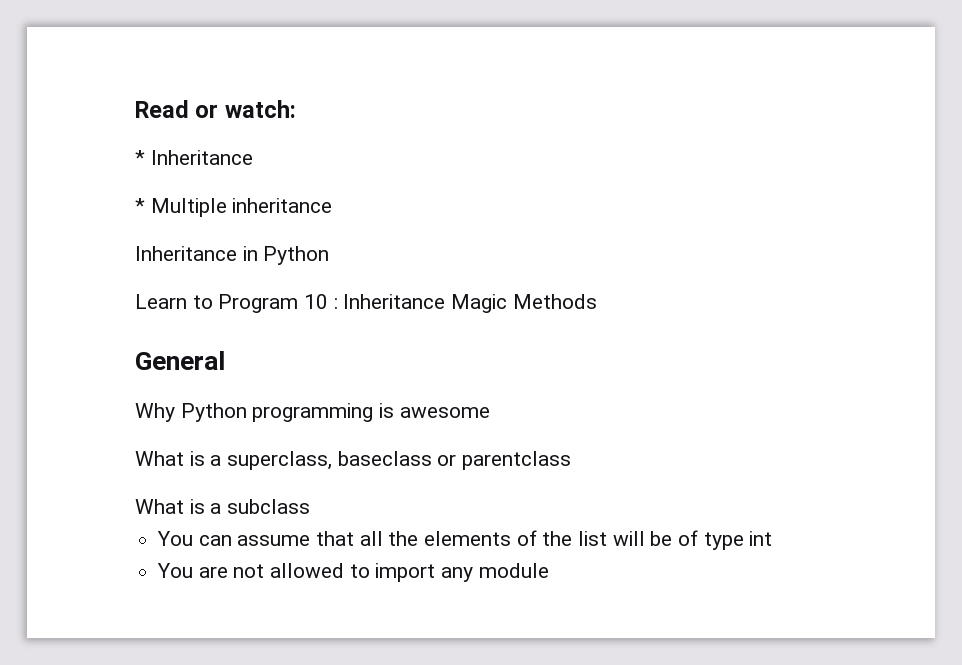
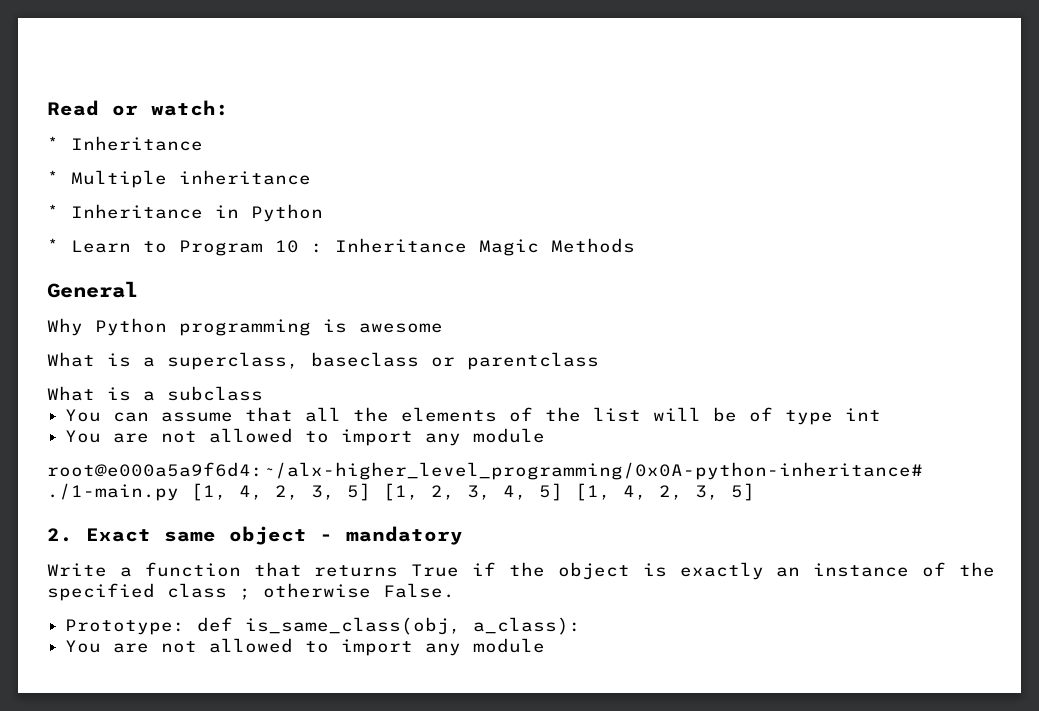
- Inheritance in Python
+ * Inheritance in Python
- Learn to Program 10 : Inheritance Magic Methods
+ * Learn to Program 10 : Inheritance Magic Methods
+ root@e000a5a9f6d4:~/alx-higher_level_programming/0x0A-python-inheritance# ./1-main.py [1, 4, 2, 3, 5] [1, 2, 3, 4, 5] [1, 4, 2, 3, 5]
+ 2. Exact same object - mandatory
+ Write a function that returns True if the object is exactly an instance of the specified class ; otherwise False.
+ Prototype: def is_same_class(obj, a_class):
+ You are not allowed to import any module

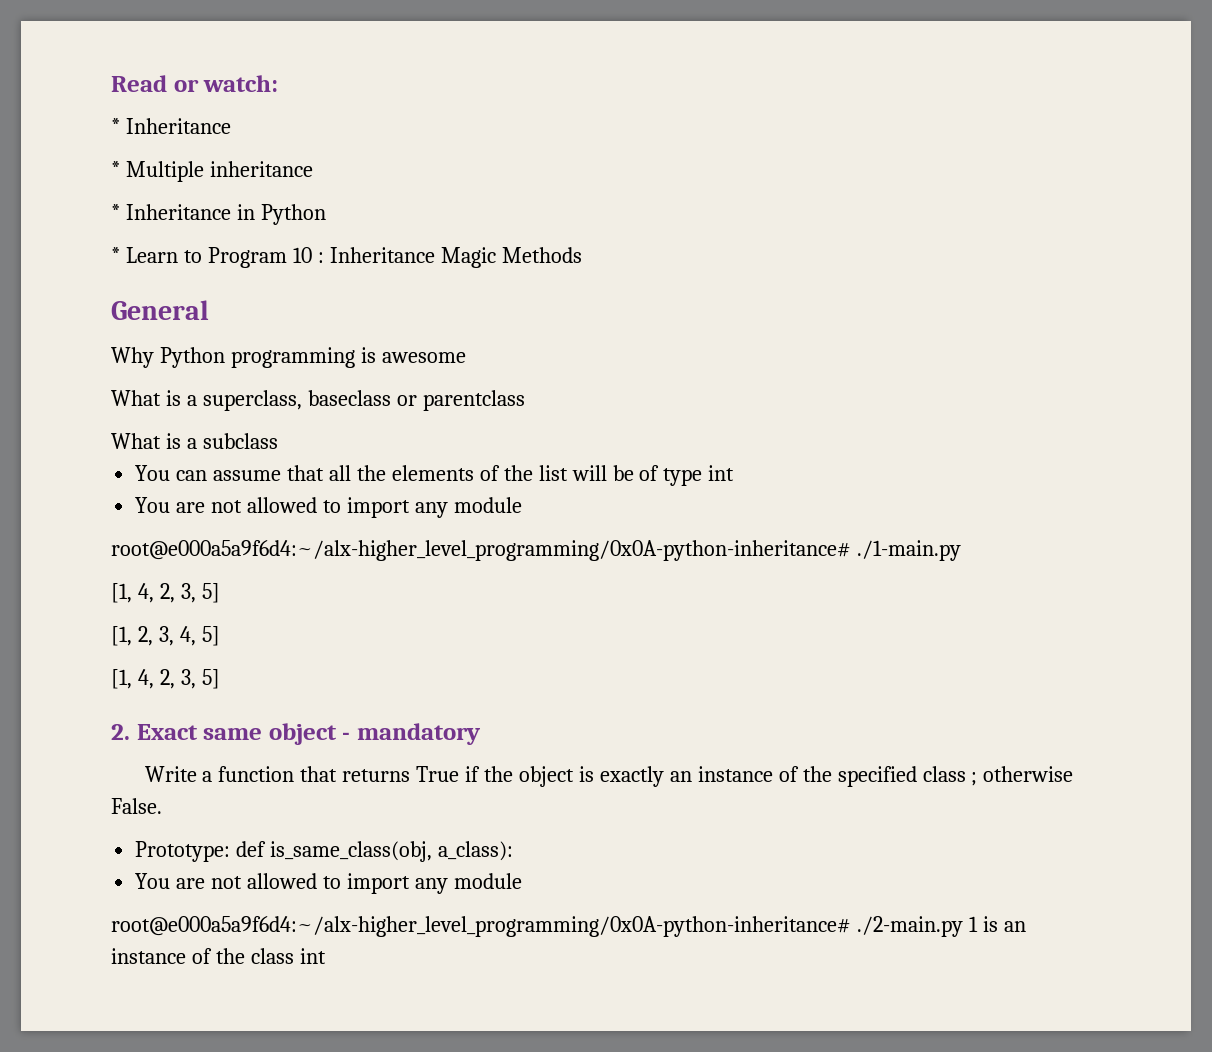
- root@e000a5a9f6d4:~/alx-higher_level_programming/0x0A-python-inheritance# ./1-main.py [1, 4, 2, 3, 5] [1, 2, 3, 4, 5] [1, 4, 2, 3, 5]
+ root@e000a5a9f6d4:~/alx-higher_level_programming/0x0A-python-inheritance# ./1-main.py
+ [1, 4, 2, 3, 5]
+ [1, 2, 3, 4, 5]
+ [1, 4, 2, 3, 5]
+ root@e000a5a9f6d4:~/alx-higher_level_programming/0x0A-python-inheritance# ./2-main.py 1 is an instance of the class int

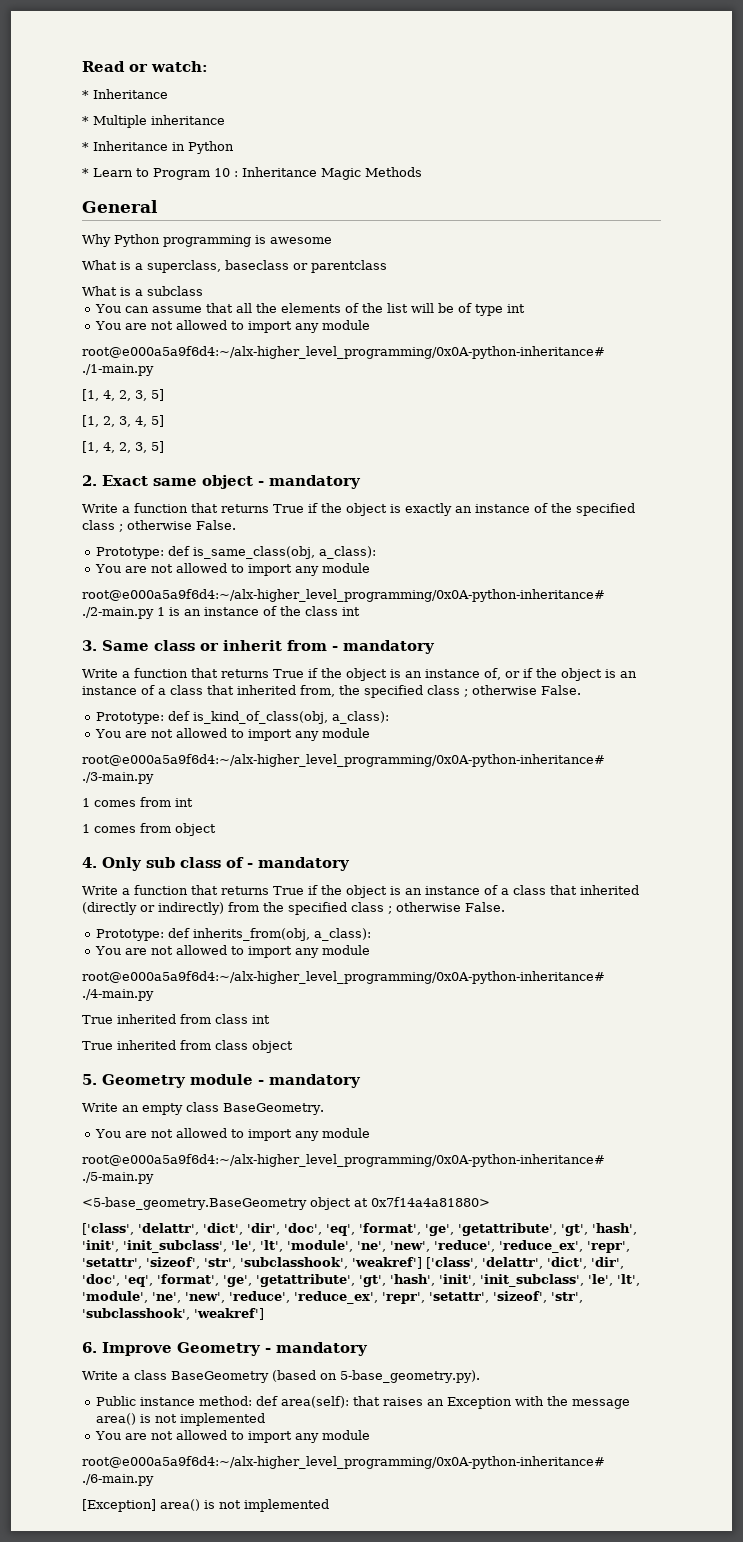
+ 3. Same class or inherit from - mandatory
+ Write a function that returns True if the object is an instance of, or if the object is an instance of a class that inherited from, the specified class ; otherwise False.
+ Prototype: def is_kind_of_class(obj, a_class):
+ You are not allowed to import any module
+ root@e000a5a9f6d4:~/alx-higher_level_programming/0x0A-python-inheritance# ./3-main.py
+ 1 comes from int
+ 1 comes from object
+ 4. Only sub class of - mandatory
+ Write a function that returns True if the object is an instance of a class that inherited (directly or indirectly) from the specified class ; otherwise False.
+ Prototype: def inherits_from(obj, a_class):
+ You are not allowed to import any module
+ root@e000a5a9f6d4:~/alx-higher_level_programming/0x0A-python-inheritance# ./4-main.py
+ True inherited from class int
+ True inherited from class object
+ 5. Geometry module - mandatory
+ Write an empty class BaseGeometry.
+ You are not allowed to import any module
+ root@e000a5a9f6d4:~/alx-higher_level_programming/0x0A-python-inheritance# ./5-main.py
+ <5-base_geometry.BaseGeometry object at 0x7f14a4a81880>
+ ['class', 'delattr', 'dict', 'dir', 'doc', 'eq', 'format', 'ge', 'getattribute', 'gt', 'hash', 'init', 'init_subclass', 'le', 'lt', 'module', 'ne', 'new', 'reduce', 'reduce_ex', 'repr', 'setattr', 'sizeof', 'str', 'subclasshook', 'weakref'] ['class', 'delattr', 'dict', 'dir', 'doc', 'eq', 'format', 'ge', 'getattribute', 'gt', 'hash', 'init', 'init_subclass', 'le', 'lt', 'module', 'ne', 'new', 'reduce', 'reduce_ex', 'repr', 'setattr', 'sizeof', 'str', 'subclasshook', 'weakref']
+ 6. Improve Geometry - mandatory
+ Write a class BaseGeometry (based on 5-base_geometry.py).
+ Public instance method: def area(self): that raises an Exception with the message area() is not implemented
+ You are not allowed to import any module
+ root@e000a5a9f6d4:~/alx-higher_level_programming/0x0A-python-inheritance# ./6-main.py
+ [Exception] area() is not implemented

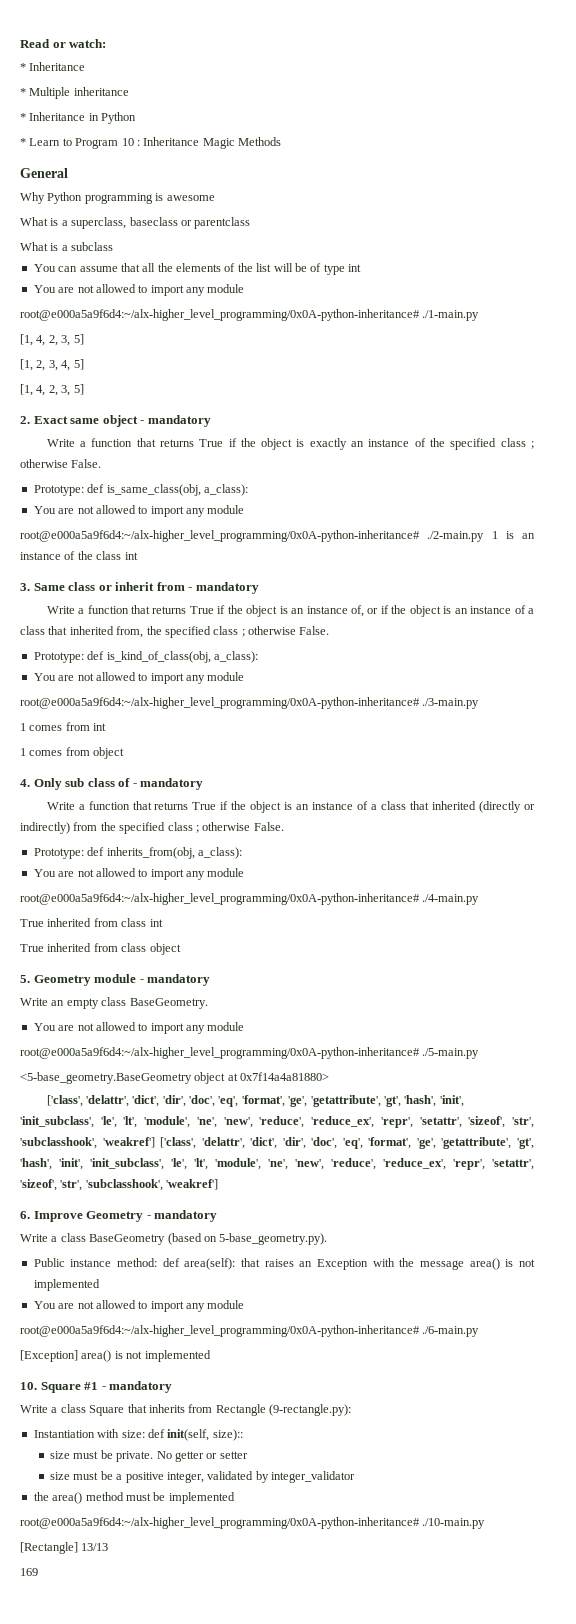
+ 10. Square #1 - mandatory
+ Write a class Square that inherits from Rectangle (9-rectangle.py):
+ Instantiation with size: def init(self, size)::
+ size must be private. No getter or setter
+ size must be a positive integer, validated by integer_validator
+ the area() method must be implemented
+ root@e000a5a9f6d4:~/alx-higher_level_programming/0x0A-python-inheritance# ./10-main.py
+ [Rectangle] 13/13
+ 169

